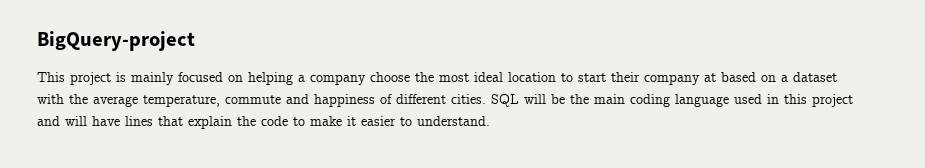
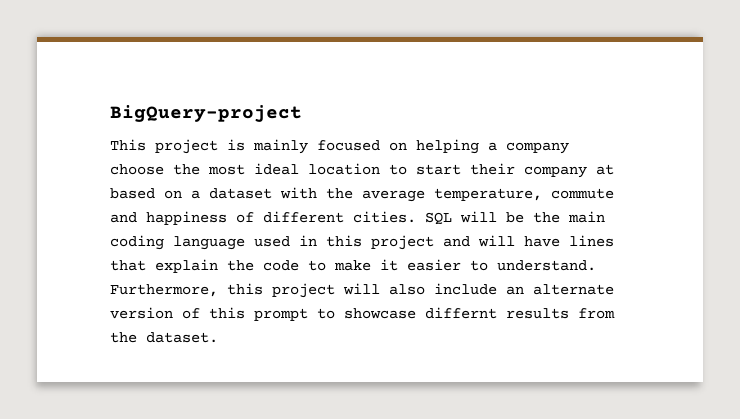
+ Furthermore, this project will also include an alternate version of this prompt to showcase differnt results from the dataset.

